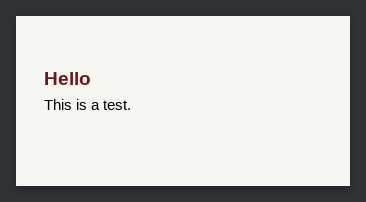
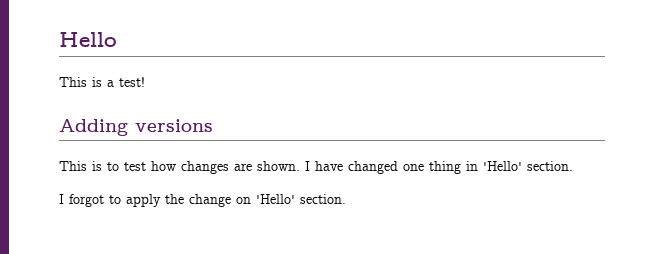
- This is a test.
+ This is a test!
+ Adding versions
+ This is to test how changes are shown. I have changed one thing in 'Hello' section.
+ I forgot to apply the change on 'Hello' section.

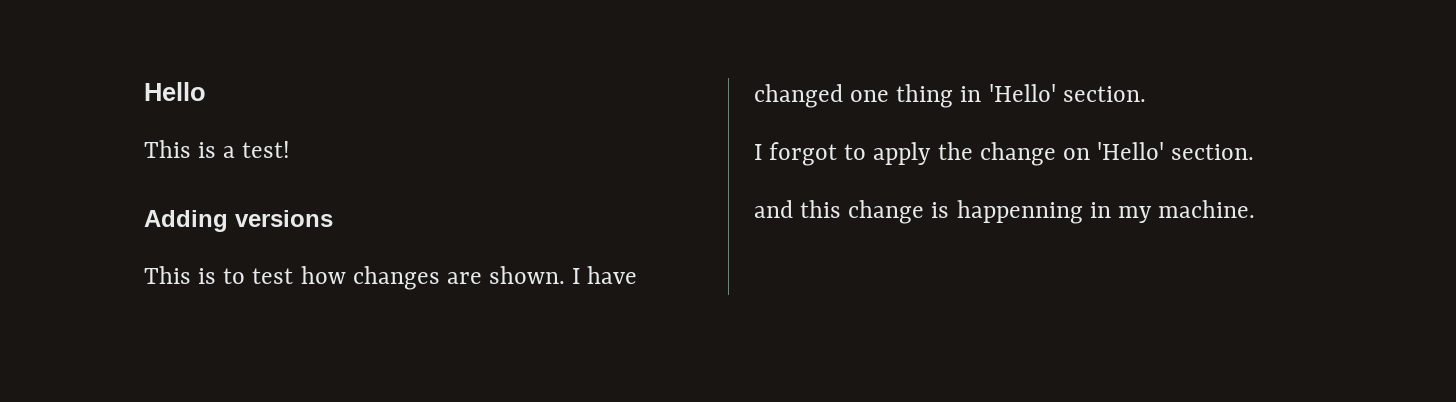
+ and this change is happenning in my machine.

